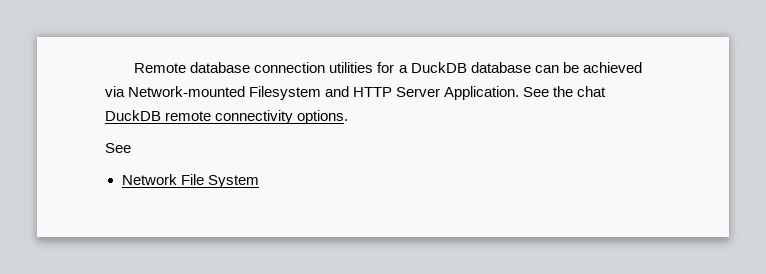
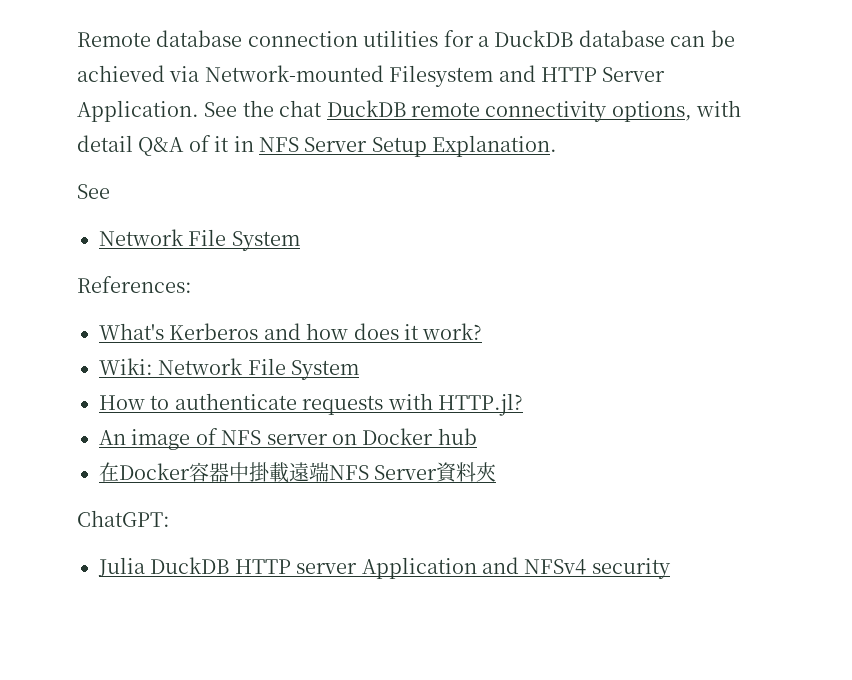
- See the chat DuckDB remote connectivity options.
+ See the chat DuckDB remote connectivity options, with detail Q&A of it in NFS Server Setup Explanation.
  See
  Network File System
+ References:
+ What's Kerberos and how does it work?
+ Wiki: Network File System
+ How to authenticate requests with HTTP.jl?
+ An image of NFS server on Docker hub
+ 在Docker容器中掛載遠端NFS Server資料夾
+ ChatGPT:
+ Julia DuckDB HTTP server Application and NFSv4 security

